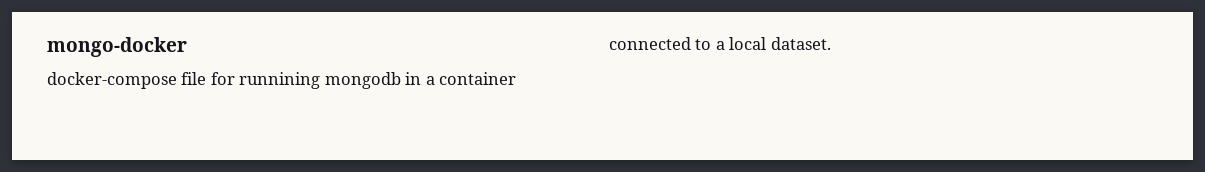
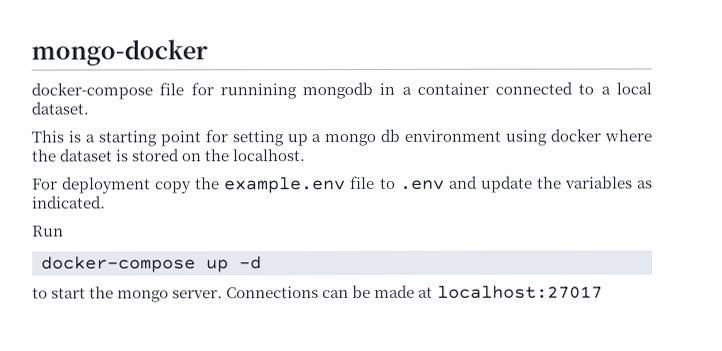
+ This is a starting point for setting up a mongo db environment using docker where the dataset is stored on the localhost.
+ For deployment copy the example.env file to .env and update the variables as indicated.
+ Run
+ docker-compose up -d
+ to start the mongo server. Connections can be made at localhost:27017

